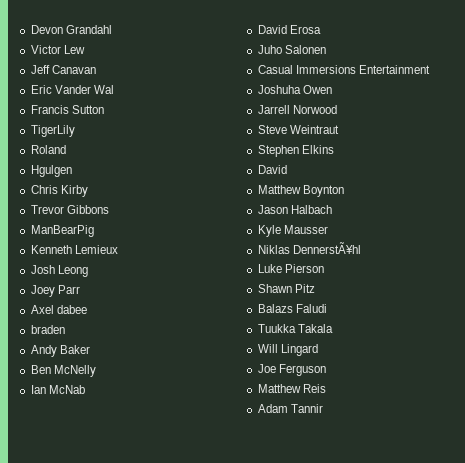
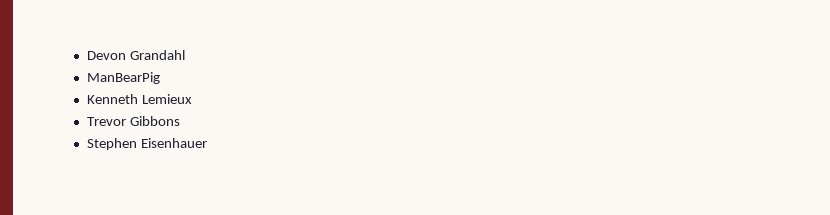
- Victor Lew
- Jeff Canavan
- Eric Vander Wal
- Francis Sutton
- TigerLily
- Roland
- Hgulgen
- Chris Kirby
- Trevor Gibbons
  ManBearPig
  Kenneth Lemieux
- Josh Leong
- Joey Parr
- Axel dabee
- braden
- Andy Baker
- Ben McNelly
- Ian McNab
- David Erosa
- Juho Salonen
- Casual Immersions Entertainment
- Joshuha Owen
- Jarrell Norwood
- Steve Weintraut
- Stephen Elkins
- David
- Matthew Boynton
- Jason Halbach
- Kyle Mausser
- Niklas DennerstÃ¥hl
- Luke Pierson
- Shawn Pitz
- Balazs Faludi
- Tuukka Takala
- Will Lingard
- Joe Ferguson
- Matthew Reis
- Adam Tannir
+ Trevor Gibbons
+ Stephen Eisenhauer

